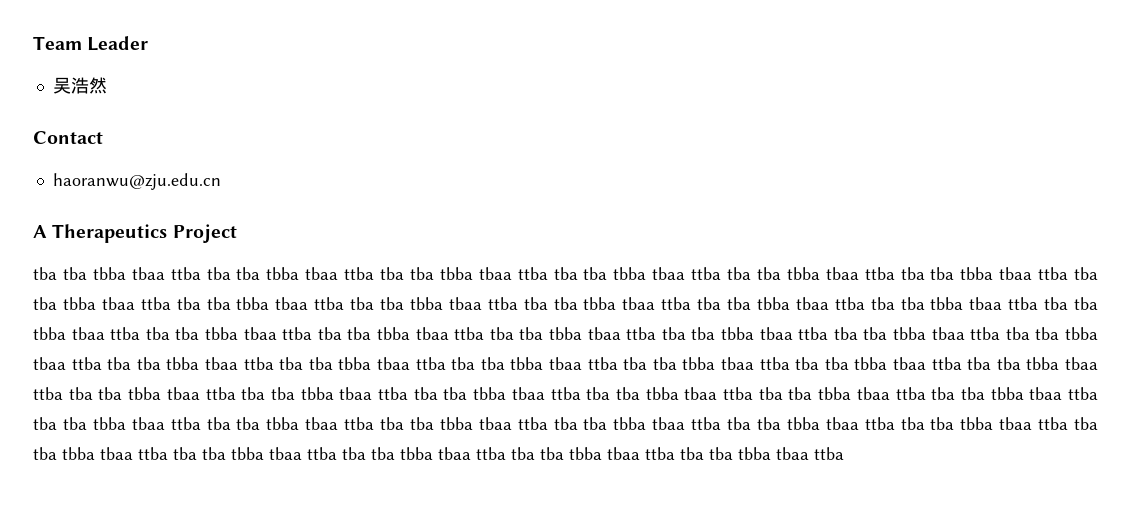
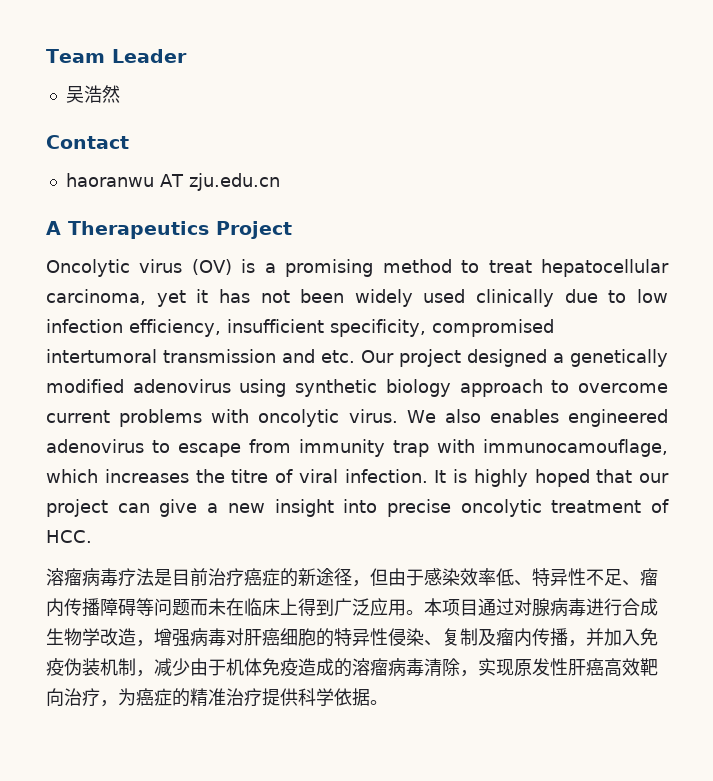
- haoranwu@zju.edu.cn
+ haoranwu AT zju.edu.cn
- tba tba tbba tbaa ttba tba tba tbba tbaa ttba tba tba tbba tbaa ttba tba tba tbba tbaa ttba tba tba tbba tbaa ttba tba tba tbba tbaa ttba tba tba tbba tbaa ttba tba tba tbba tbaa ttba tba tba tbba tbaa ttba tba tba tbba tbaa ttba tba tba tbba tbaa ttba tba tba tbba tbaa ttba tba tba tbba tbaa ttba tba tba tbba tbaa ttba tba tba tbba tbaa ttba tba tba tbba tbaa ttba tba tba tbba tbaa ttba tba tba tbba tbaa ttba tba tba tbba tbaa ttba tba tba tbba tbaa ttba tba tba tbba tbaa ttba tba tba tbba tbaa ttba tba tba tbba tbaa ttba tba tba tbba tbaa ttba tba tba tbba tbaa ttba tba tba tbba tbaa ttba tba tba tbba tbaa ttba tba tba tbba tbaa ttba tba tba tbba tbaa ttba tba tba tbba tbaa ttba tba tba tbba tbaa ttba tba tba tbba tbaa ttba tba tba tbba tbaa ttba tba tba tbba tbaa ttba tba tba tbba tbaa ttba tba tba tbba tbaa ttba tba tba tbba tbaa ttba tba tba tbba tbaa ttba tba tba tbba tbaa ttba tba tba tbba tbaa ttba tba tba tbba tbaa ttba tba tba tbba tbaa ttba
+ Oncolytic virus (OV) is a promising method to treat hepatocellular carcinoma, yet it has not been widely used clinically due to low infection efficiency, insufficient specificity, compromised intertumoral transmission and etc. Our project designed a genetically modified adenovirus using synthetic biology approach to overcome current problems with oncolytic virus. We also enables engineered adenovirus to escape from immunity trap with immunocamouflage, which increases the titre of viral infection. It is highly hoped that our project can give a new insight into precise oncolytic treatment of HCC.
+ 溶瘤病毒疗法是目前治疗癌症的新途径，但由于感染效率低、特异性不足、瘤内传播障碍等问题而未在临床上得到广泛应用。本项目通过对腺病毒进行合成生物学改造，增强病毒对肝癌细胞的特异性侵染、复制及瘤内传播，并加入免疫伪装机制，减少由于机体免疫造成的溶瘤病毒清除，实现原发性肝癌高效靶向治疗，为癌症的精准治疗提供科学依据。

